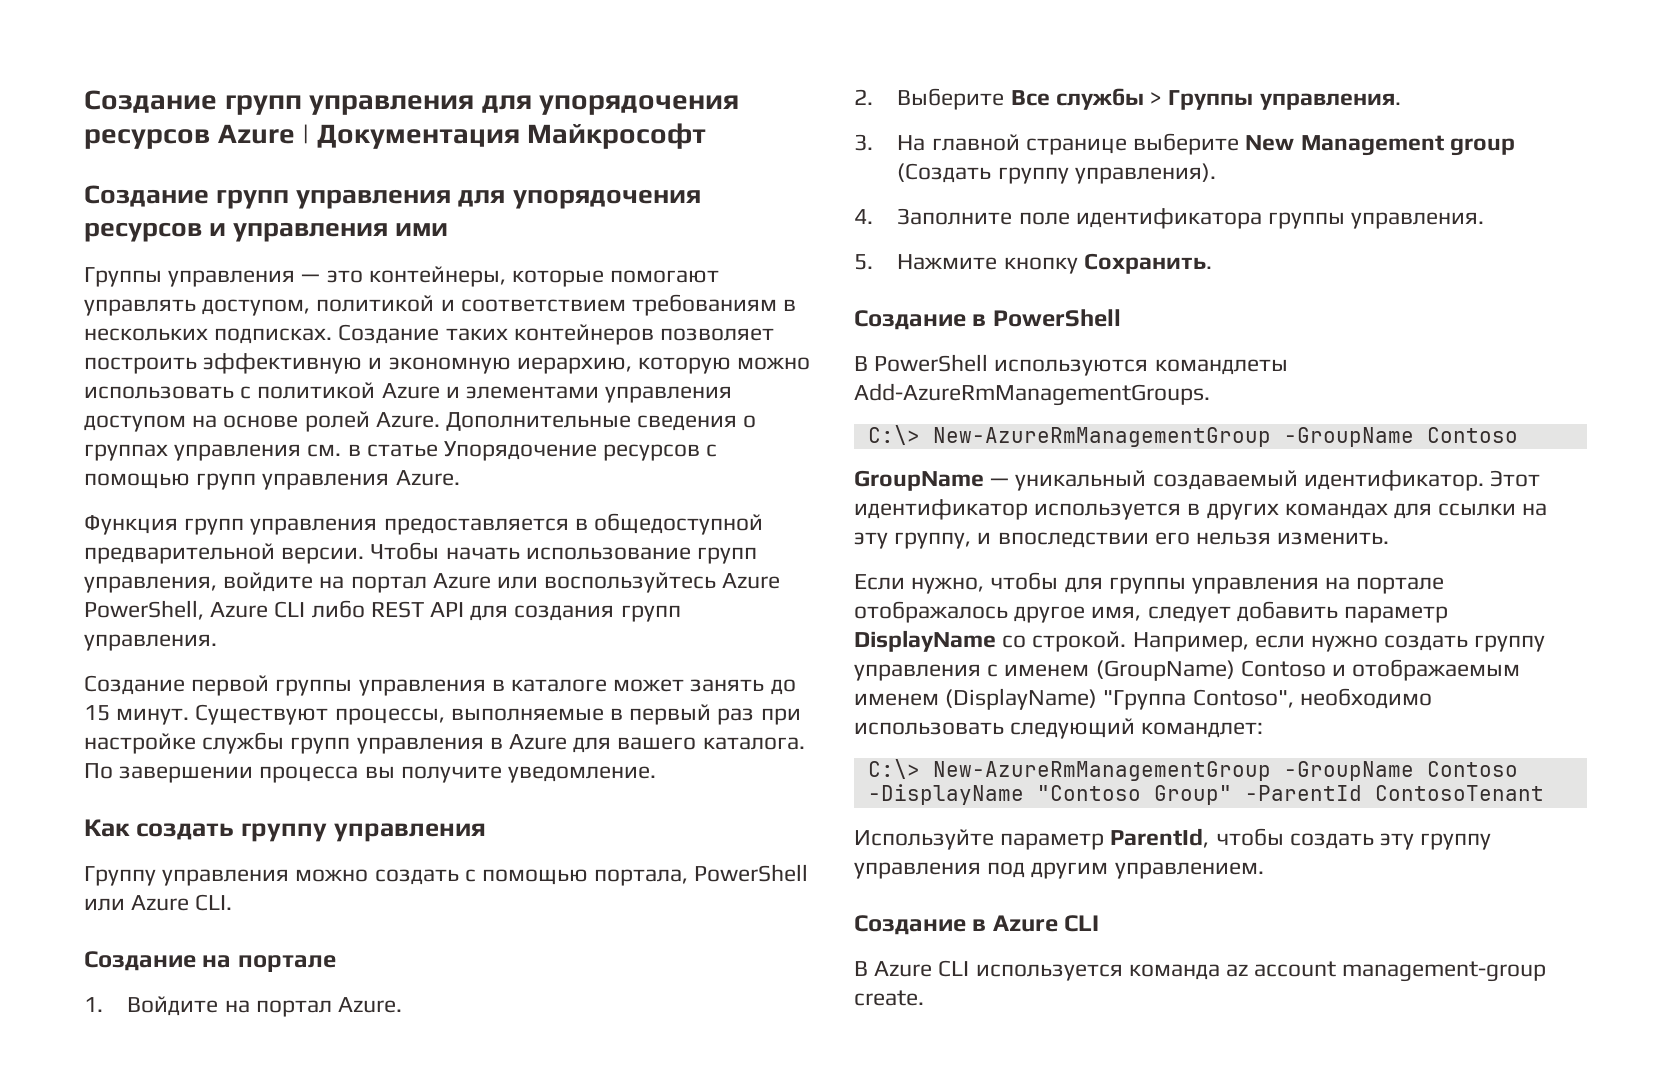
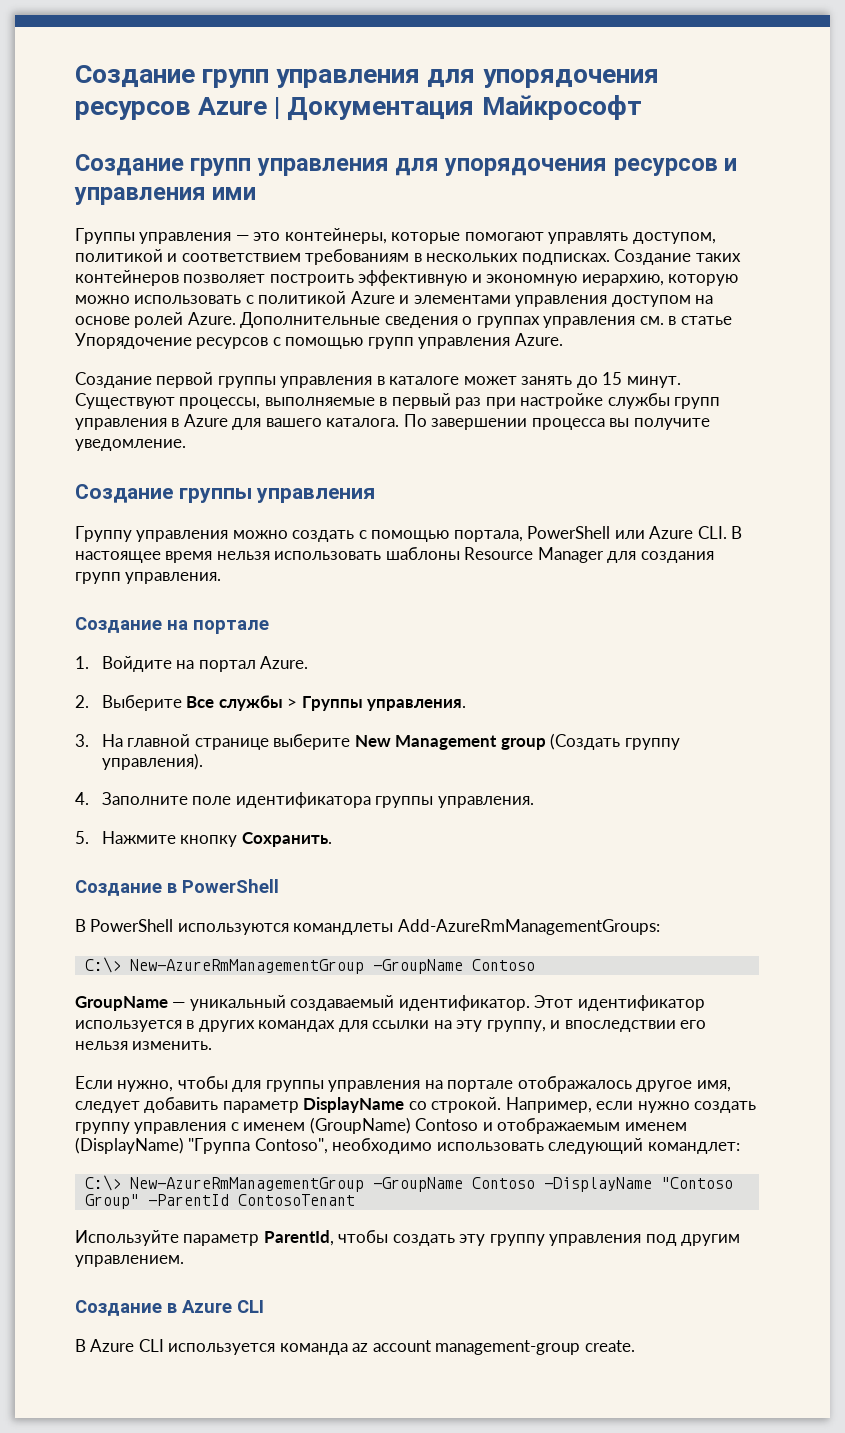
- Функция групп управления предоставляется в общедоступной предварительной версии. Чтобы начать использование групп управления, войдите на портал Azure или воспользуйтесь Azure PowerShell, Azure CLI либо REST API для создания групп управления.
- Как создать группу управления
+ Создание группы управления
- Группу управления можно создать с помощью портала, PowerShell или Azure CLI.
+ Группу управления можно создать с помощью портала, PowerShell или Azure CLI. В настоящее время нельзя использовать шаблоны Resource Manager для создания групп управления.
- В PowerShell используются командлеты Add-AzureRmManagementGroups.
+ В PowerShell используются командлеты Add-AzureRmManagementGroups:

